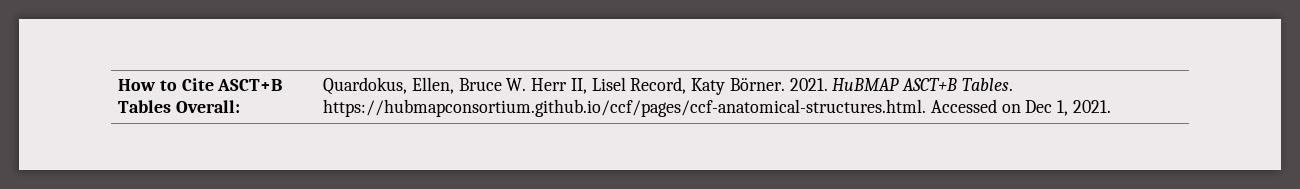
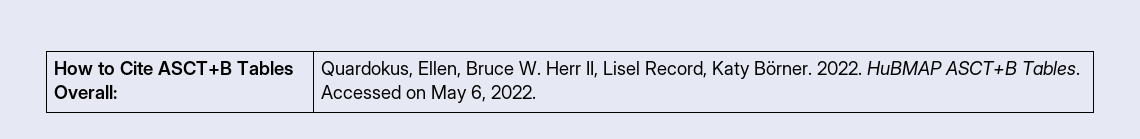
- How to Cite ASCT+B Tables Overall: | Quardokus, Ellen, Bruce W. Herr II, Lisel Record, Katy Börner. 2021. HuBMAP ASCT+B Tables. https://hubmapconsortium.github.io/ccf/pages/ccf-anatomical-structures.html. Accessed on Dec 1, 2021.
+ How to Cite ASCT+B Tables Overall: | Quardokus, Ellen, Bruce W. Herr II, Lisel Record, Katy Börner. 2022. HuBMAP ASCT+B Tables. Accessed on May 6, 2022.

